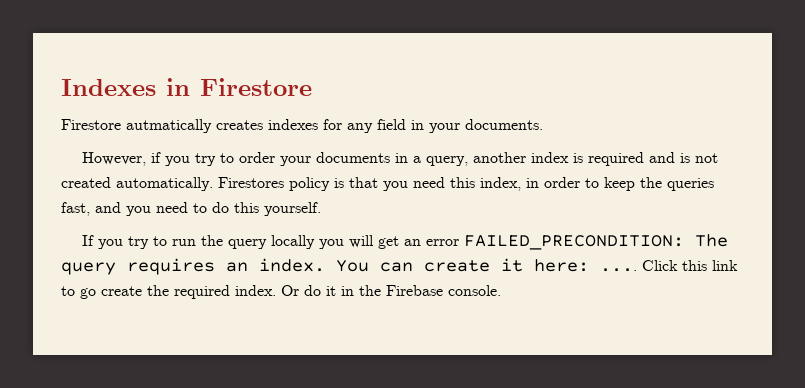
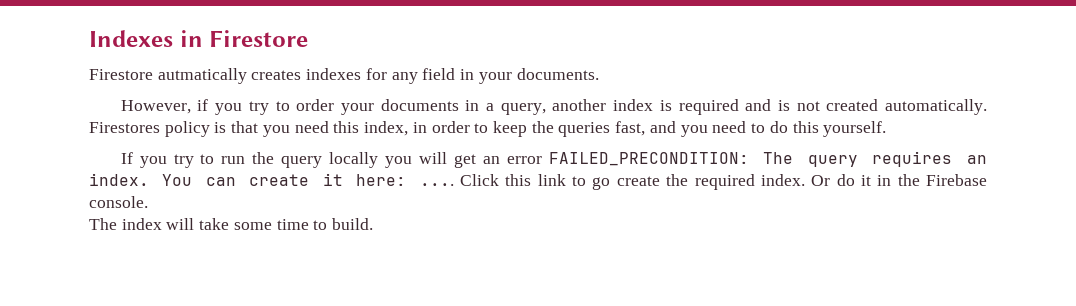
+ The index will take some time to build.

